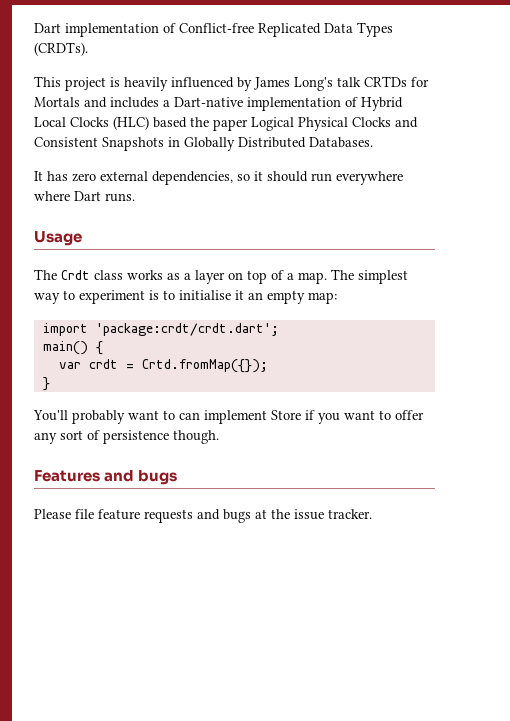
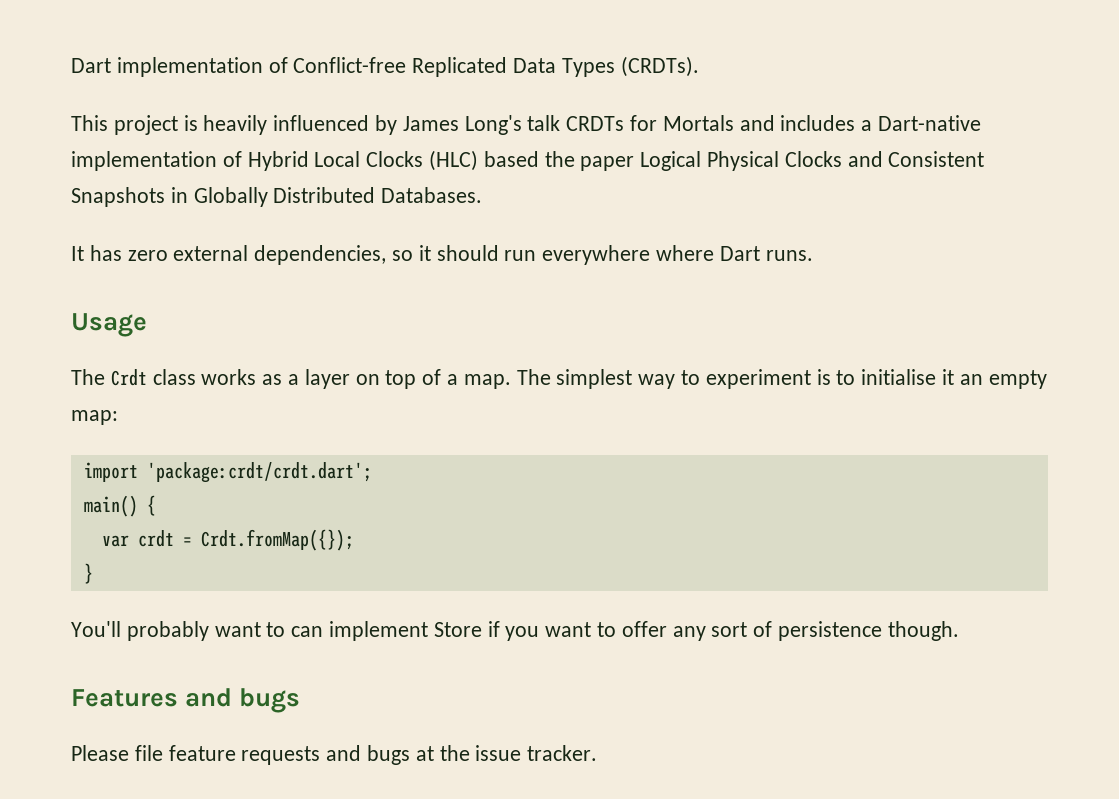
- This project is heavily influenced by James Long's talk CRTDs for Mortals and includes a Dart-native implementation of Hybrid Local Clocks (HLC) based the paper Logical Physical Clocks and Consistent Snapshots in Globally Distributed Databases.
+ This project is heavily influenced by James Long's talk CRDTs for Mortals and includes a Dart-native implementation of Hybrid Local Clocks (HLC) based the paper Logical Physical Clocks and Consistent Snapshots in Globally Distributed Databases.
- var crdt = Crtd.fromMap({});
+ var crdt = Crdt.fromMap({});

